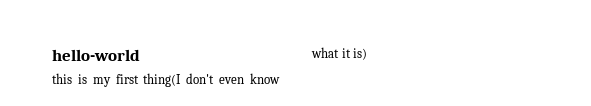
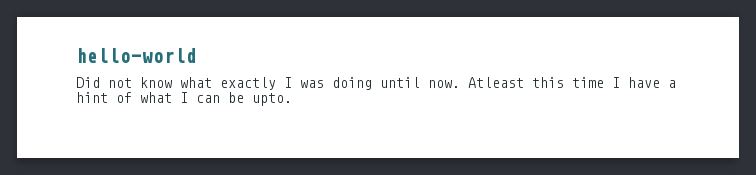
- this is my first thing(I don't even know what it is)
+ Did not know what exactly I was doing until now. Atleast this time I have a hint of what I can be upto.

